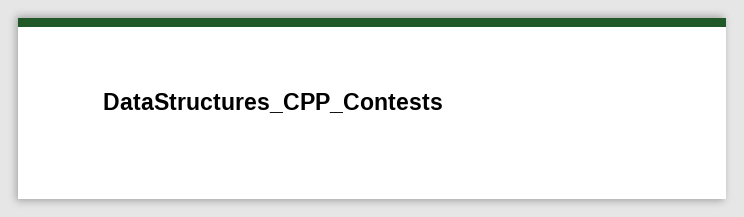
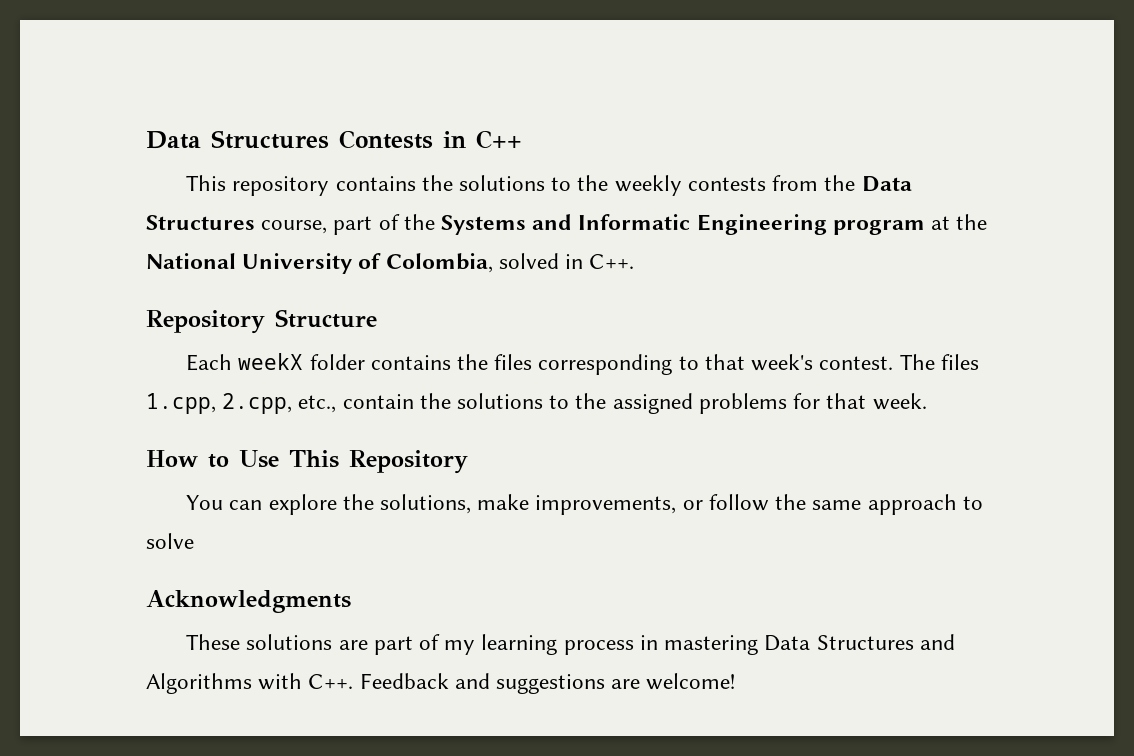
- DataStructures_CPP_Contests
+ Data Structures Contests in C++
+ This repository contains the solutions to the weekly contests from the Data Structures course, part of the Systems and Informatic Engineering program at the National University of Colombia, solved in C++.
+ Repository Structure
+ Each weekX folder contains the files corresponding to that week's contest. The files 1.cpp, 2.cpp, etc., contain the solutions to the assigned problems for that week.
+ How to Use This Repository
+ You can explore the solutions, make improvements, or follow the same approach to solve
+ Acknowledgments
+ These solutions are part of my learning process in mastering Data Structures and Algorithms with C++. Feedback and suggestions are welcome!

